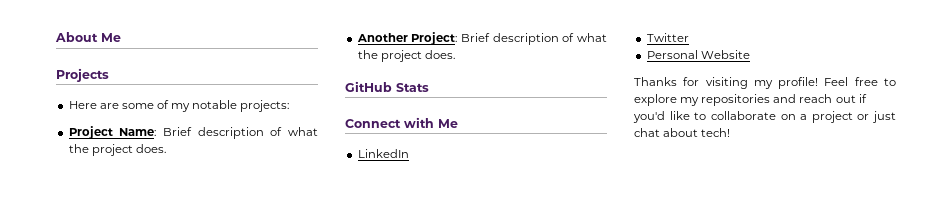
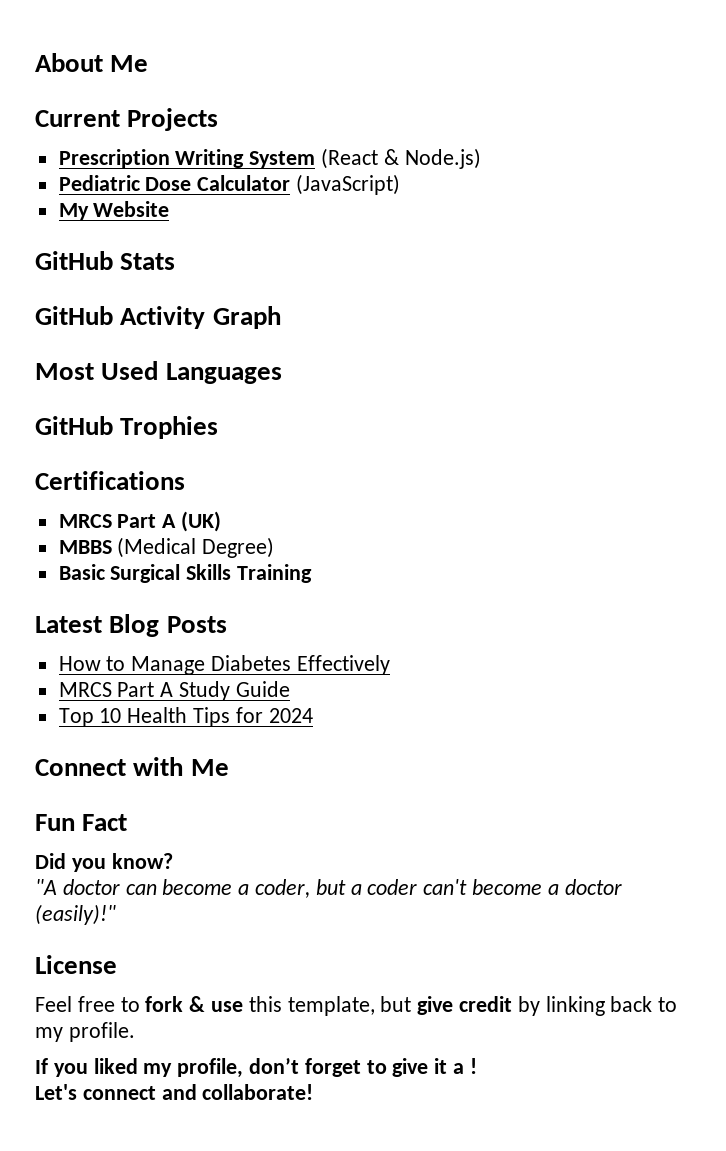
- Projects
+ Current Projects
- Here are some of my notable projects:
- Project Name: Brief description of what the project does.
- Another Project: Brief description of what the project does.
+ Prescription Writing System (React & Node.js)
+ Pediatric Dose Calculator (JavaScript)
+ My Website
  GitHub Stats
+ GitHub Activity Graph
+ Most Used Languages
+ GitHub Trophies
+ Certifications
+ MRCS Part A (UK)
+ MBBS (Medical Degree)
+ Basic Surgical Skills Training
+ Latest Blog Posts
+ How to Manage Diabetes Effectively
+ MRCS Part A Study Guide
+ Top 10 Health Tips for 2024
  Connect with Me
- LinkedIn
- Twitter
- Personal Website
- Thanks for visiting my profile! Feel free to explore my repositories and reach out if you'd like to collaborate on a project or just chat about tech!
+ Fun Fact
+ Did you know?
+ "A doctor can become a coder, but a coder can't become a doctor (easily)!"
+ License
+ Feel free to fork & use this template, but give credit by linking back to my profile.
+ If you liked my profile, don’t forget to give it a !
+ Let's connect and collaborate!

